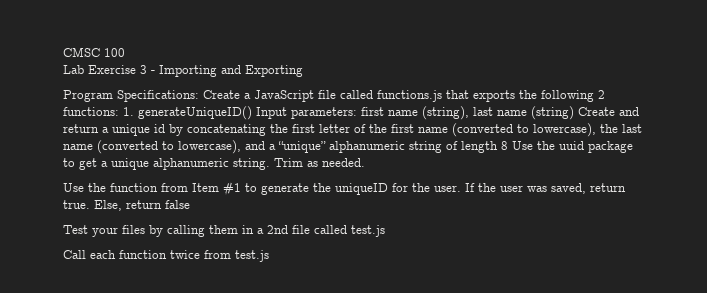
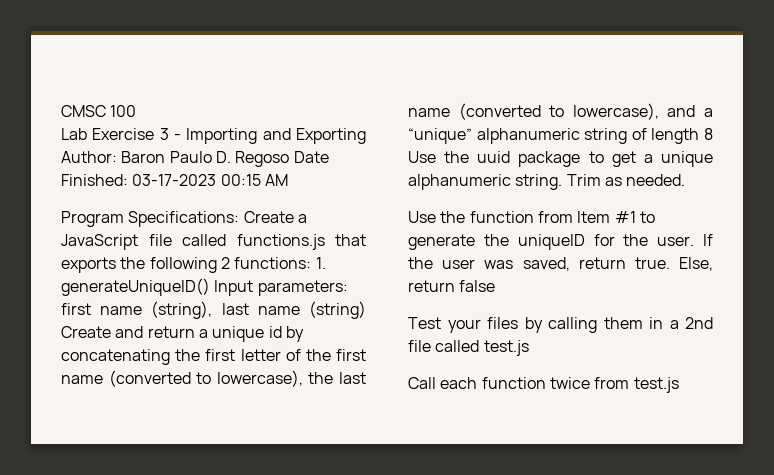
- Lab Exercise 3 - Importing and Exporting
+ Lab Exercise 3 - Importing and Exporting Author: Baron Paulo D. Regoso Date Finished: 03-17-2023 00:15 AM

